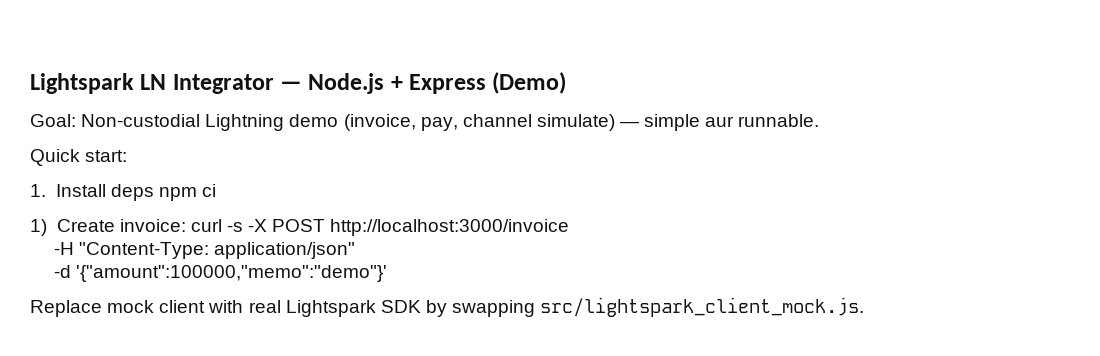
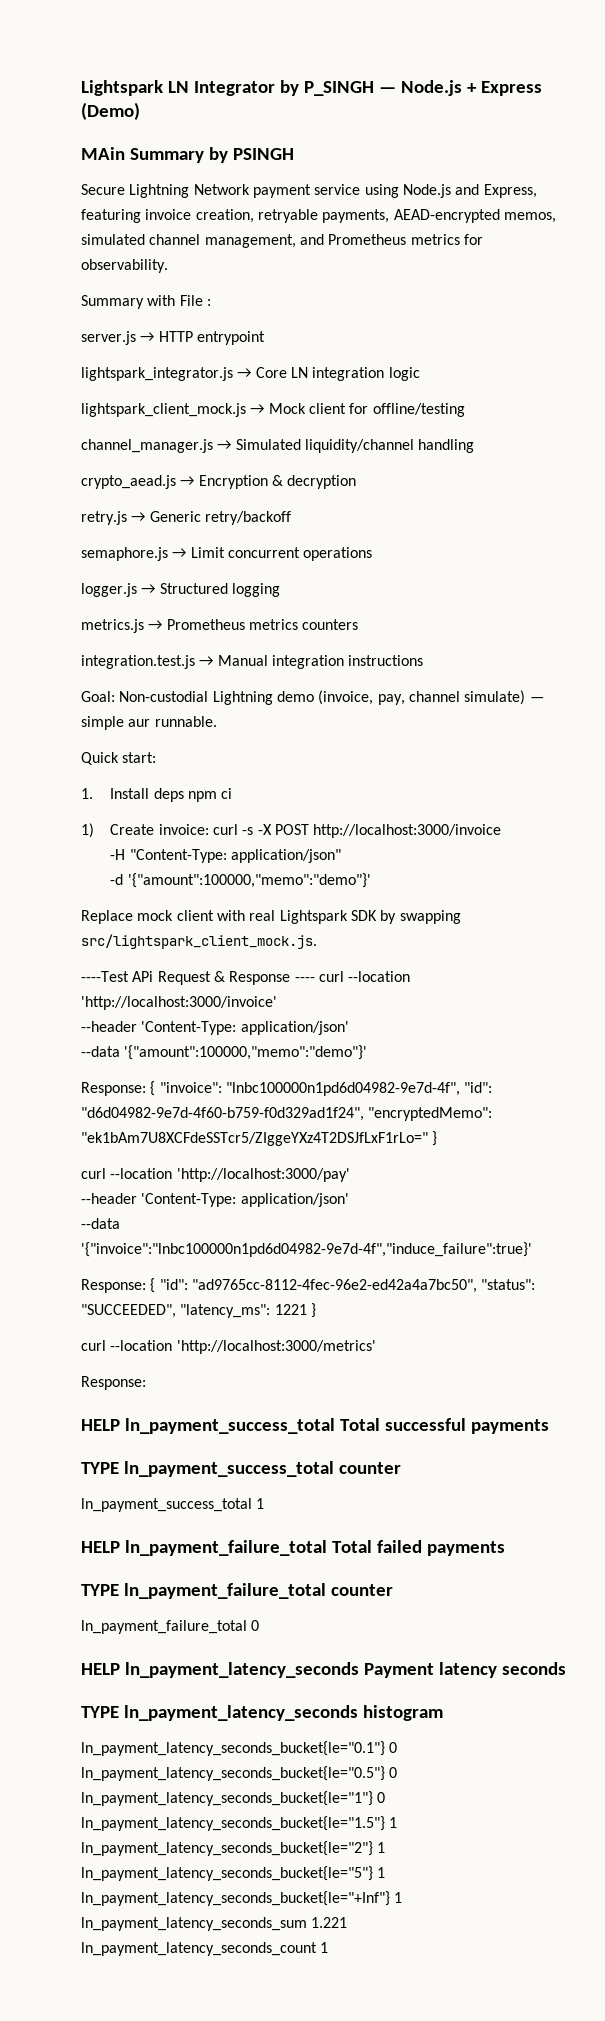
- Lightspark LN Integrator — Node.js + Express (Demo)
+ Lightspark LN Integrator by P_SINGH — Node.js + Express (Demo)
+ MAin Summary by PSINGH
+ Secure Lightning Network payment service using Node.js and Express, featuring invoice creation, retryable payments, AEAD-encrypted memos, simulated channel management, and Prometheus metrics for observability.
+ Summary with File :
+ server.js → HTTP entrypoint
+ lightspark_integrator.js → Core LN integration logic
+ lightspark_client_mock.js → Mock client for offline/testing
+ channel_manager.js → Simulated liquidity/channel handling
+ crypto_aead.js → Encryption & decryption
+ retry.js → Generic retry/backoff
+ semaphore.js → Limit concurrent operations
+ logger.js → Structured logging
+ metrics.js → Prometheus metrics counters
+ integration.test.js → Manual integration instructions
+ ----Test APi Request & Response ---- curl --location 'http://localhost:3000/invoice'
+ --header 'Content-Type: application/json'
+ --data '{"amount":100000,"memo":"demo"}'
+ Response: { "invoice": "lnbc100000n1pd6d04982-9e7d-4f", "id": "d6d04982-9e7d-4f60-b759-f0d329ad1f24", "encryptedMemo": "ek1bAm7U8XCFdeSSTcr5/ZIggeYXz4T2DSJfLxF1rLo=" }
+ curl --location 'http://localhost:3000/pay'
+ --header 'Content-Type: application/json'
+ --data '{"invoice":"lnbc100000n1pd6d04982-9e7d-4f","induce_failure":true}'
+ Response: { "id": "ad9765cc-8112-4fec-96e2-ed42a4a7bc50", "status": "SUCCEEDED", "latency_ms": 1221 }
+ curl --location 'http://localhost:3000/metrics'
+ Response:
+ HELP ln_payment_success_total Total successful payments
+ TYPE ln_payment_success_total counter
+ ln_payment_success_total 1
+ HELP ln_payment_failure_total Total failed payments
+ TYPE ln_payment_failure_total counter
+ ln_payment_failure_total 0
+ HELP ln_payment_latency_seconds Payment latency seconds
+ TYPE ln_payment_latency_seconds histogram
+ ln_payment_latency_seconds_bucket{le="0.1"} 0 ln_payment_latency_seconds_bucket{le="0.5"} 0 ln_payment_latency_seconds_bucket{le="1"} 0 ln_payment_latency_seconds_bucket{le="1.5"} 1 ln_payment_latency_seconds_bucket{le="2"} 1 ln_payment_latency_seconds_bucket{le="5"} 1 ln_payment_latency_seconds_bucket{le="+Inf"} 1 ln_payment_latency_seconds_sum 1.221 ln_payment_latency_seconds_count 1

